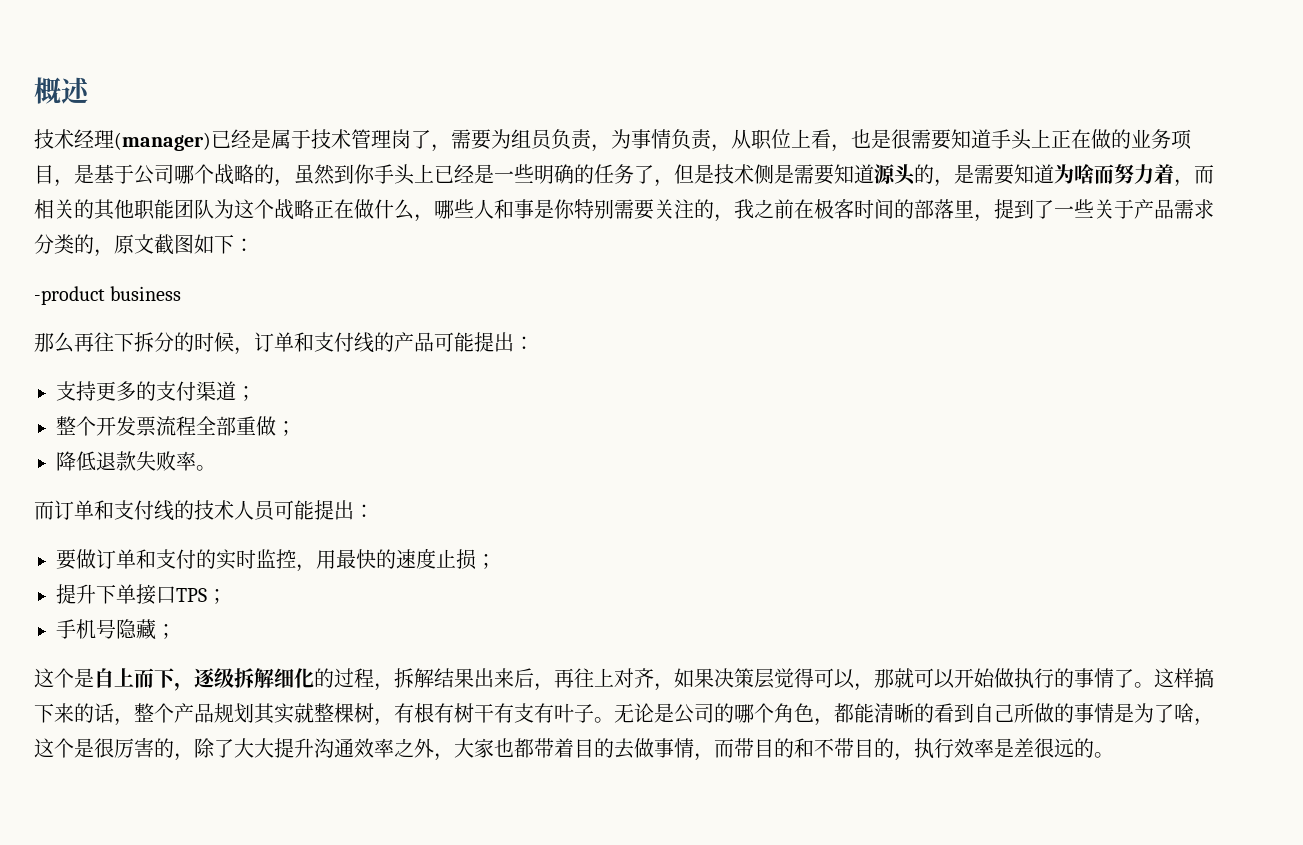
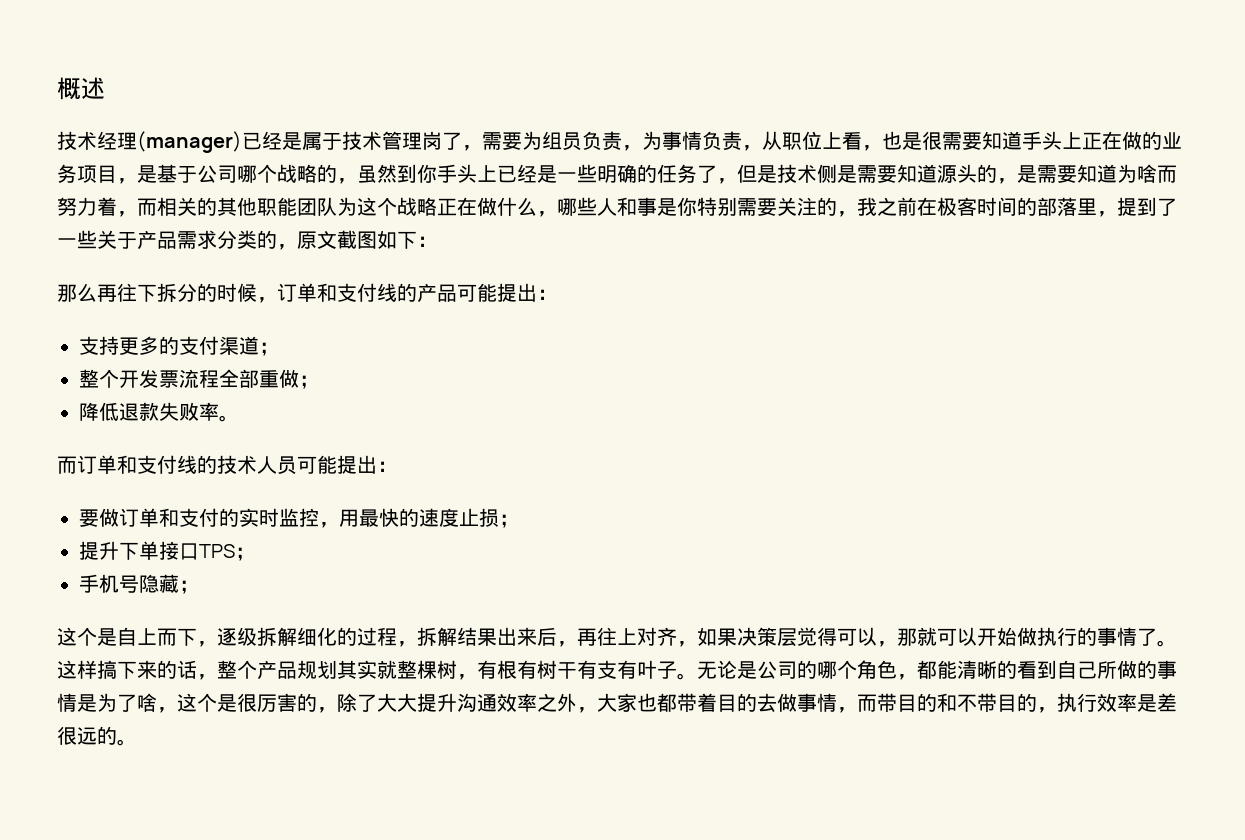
- -product business

